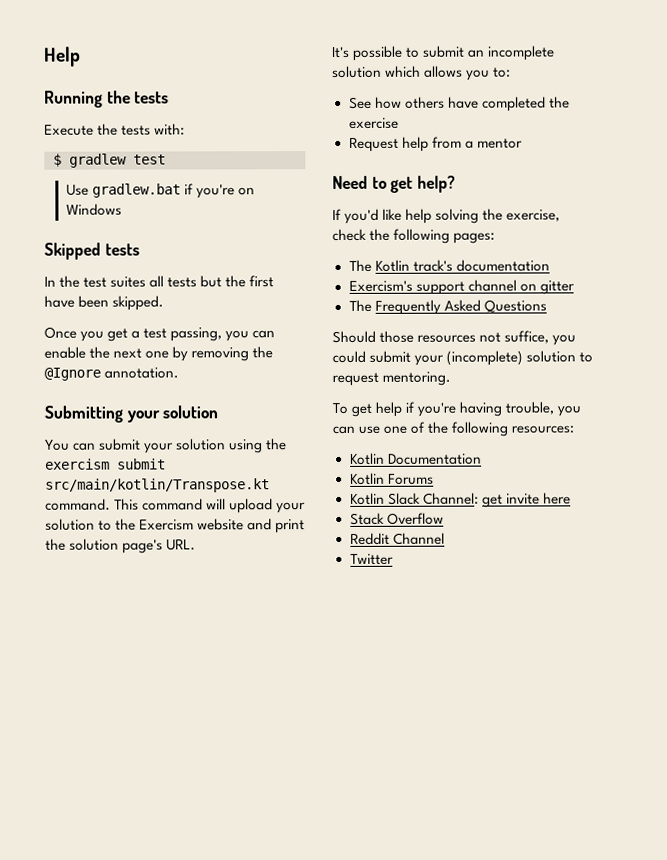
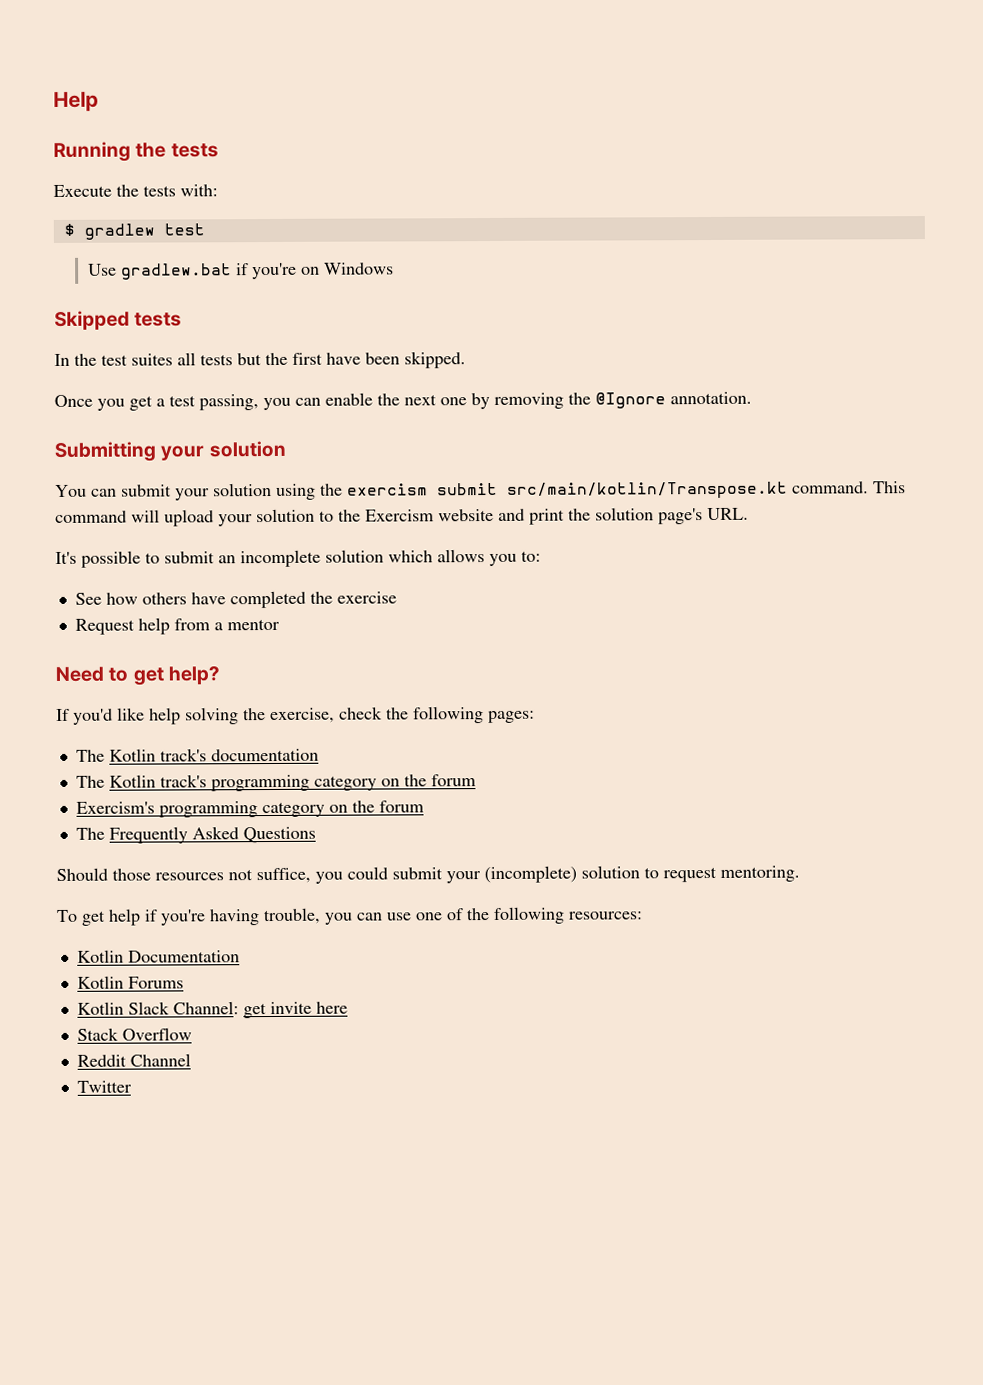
- Exercism's support channel on gitter
+ The Kotlin track's programming category on the forum
+ Exercism's programming category on the forum

